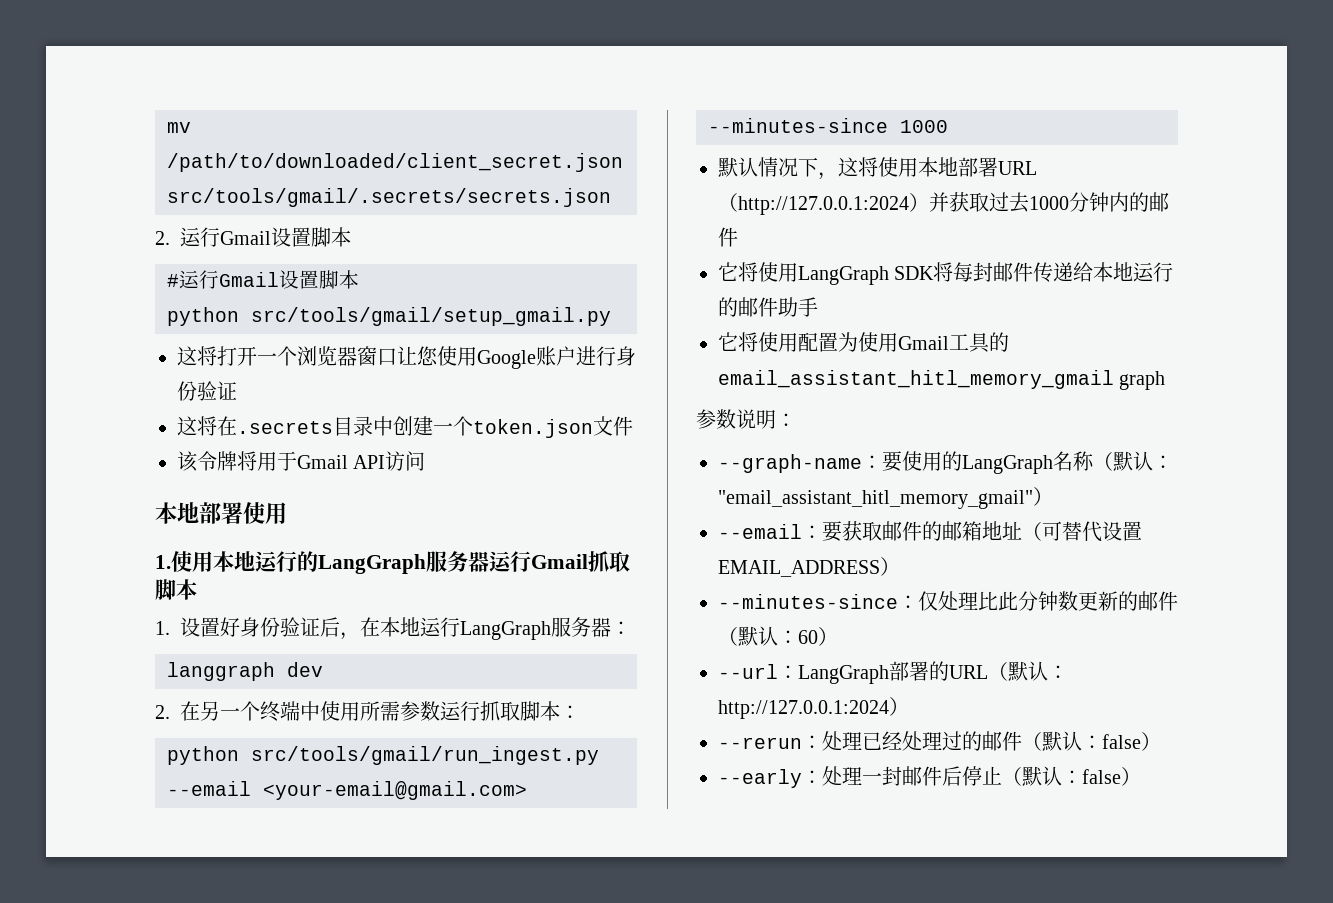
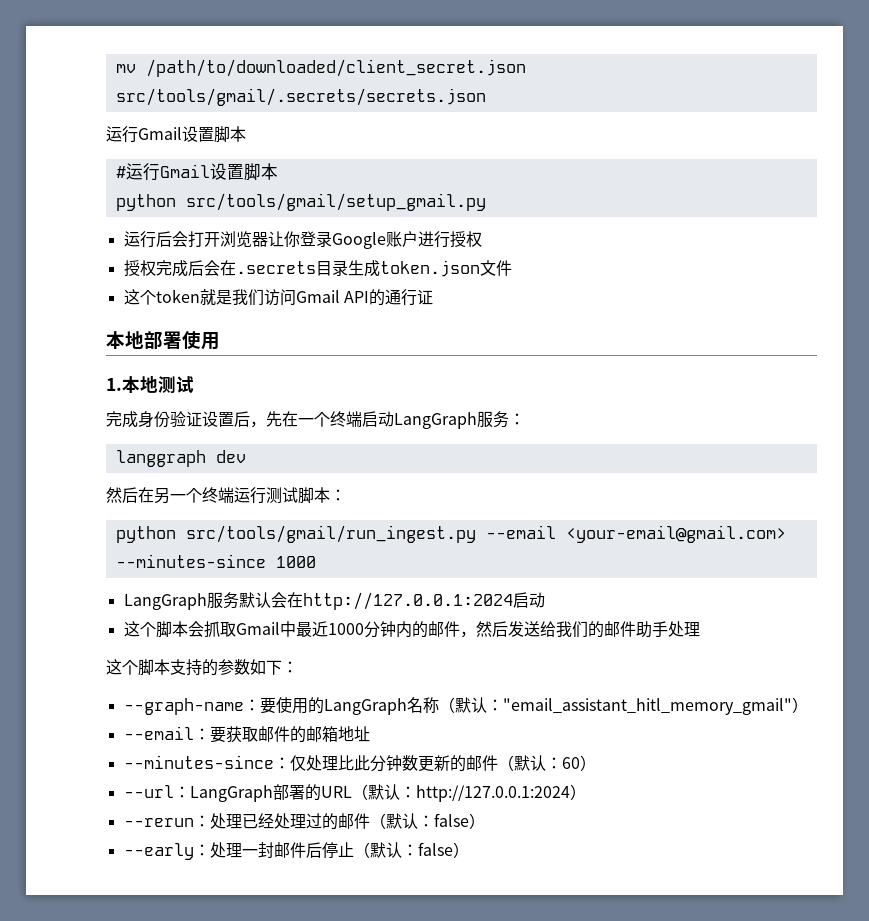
  mv /path/to/downloaded/client_secret.json src/tools/gmail/.secrets/secrets.json
- 2.运行Gmail设置脚本
+ 运行Gmail设置脚本
- 这将打开一个浏览器窗口让您使用Google账户进行身份验证
- 这将在.secrets目录中创建一个token.json文件
- 该令牌将用于Gmail API访问
+ 运行后会打开浏览器让你登录Google账户进行授权
+ 授权完成后会在.secrets目录生成token.json文件
+ 这个token就是我们访问Gmail API的通行证
  本地部署使用
- 1.使用本地运行的LangGraph服务器运行Gmail抓取脚本
- 1.设置好身份验证后，在本地运行LangGraph服务器：
+ 1.本地测试
+ 完成身份验证设置后，先在一个终端启动LangGraph服务：
- 2.在另一个终端中使用所需参数运行抓取脚本：
+ 然后在另一个终端运行测试脚本：
- 默认情况下，这将使用本地部署URL（http://127.0.0.1:2024）并获取过去1000分钟内的邮件
- 它将使用LangGraph SDK将每封邮件传递给本地运行的邮件助手
- 它将使用配置为使用Gmail工具的email_assistant_hitl_memory_gmail graph
- 参数说明：
+ LangGraph服务默认会在http://127.0.0.1:2024启动
+ 这个脚本会抓取Gmail中最近1000分钟内的邮件，然后发送给我们的邮件助手处理
+ 这个脚本支持的参数如下：
- --email：要获取邮件的邮箱地址（可替代设置EMAIL_ADDRESS）
+ --email：要获取邮件的邮箱地址

